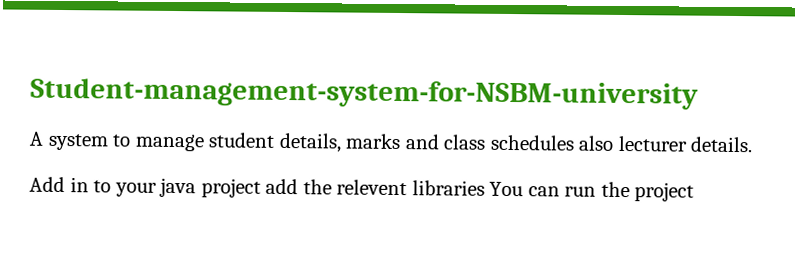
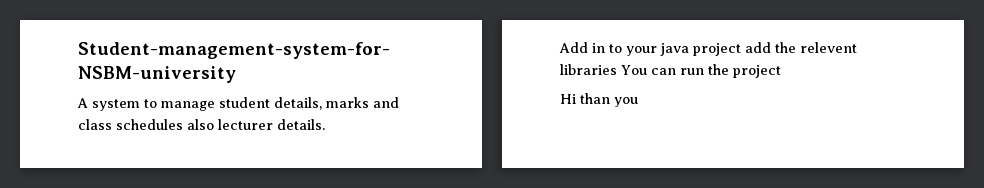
+ Hi than you

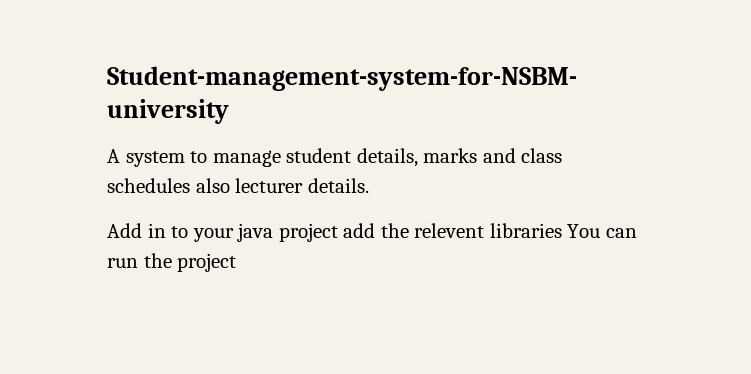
- Hi than you

